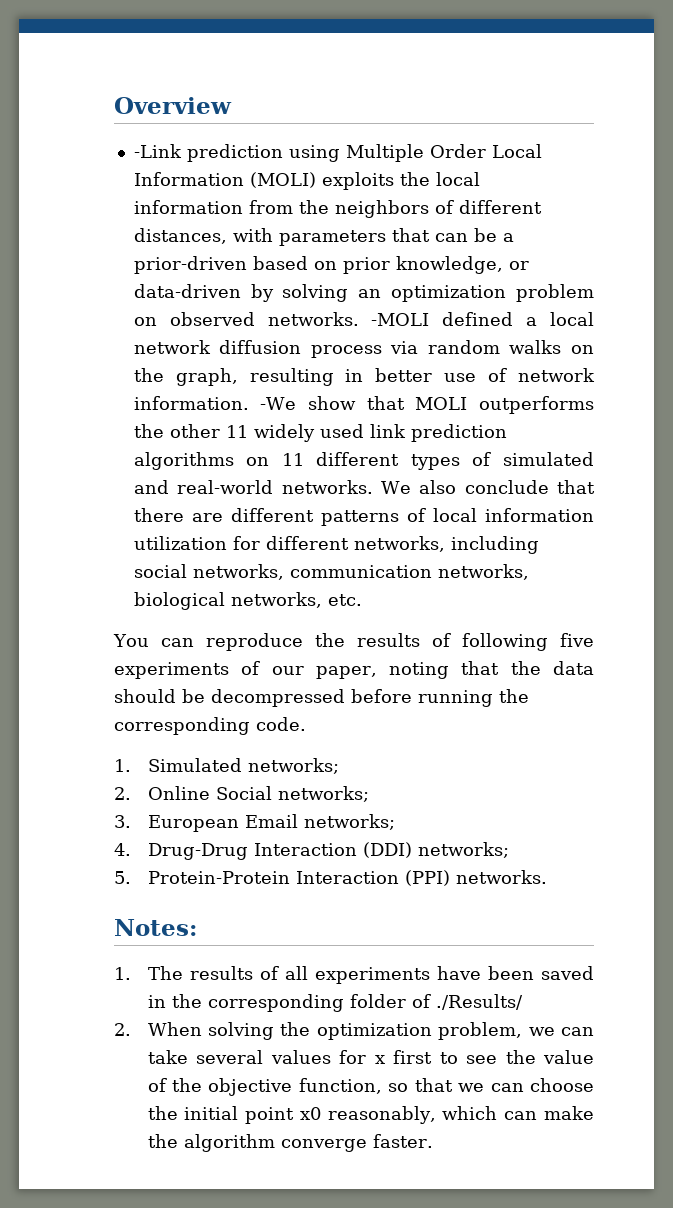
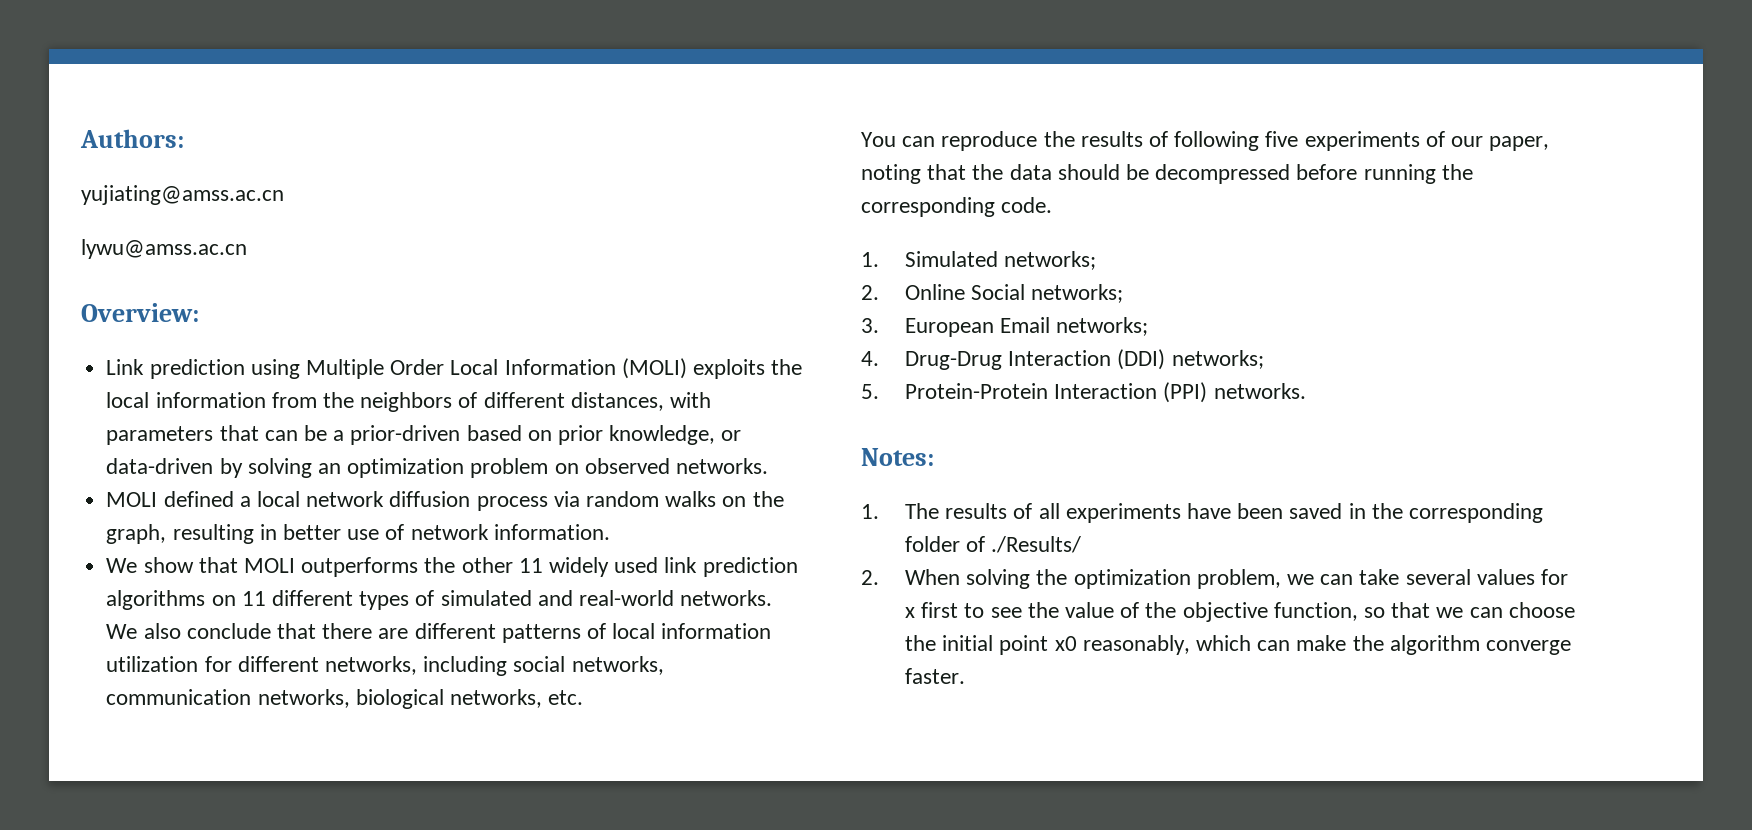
- Overview
- -Link prediction using Multiple Order Local Information (MOLI) exploits the local information from the neighbors of different distances, with parameters that can be a prior-driven based on prior knowledge, or data-driven by solving an optimization problem on observed networks. -MOLI defined a local network diffusion process via random walks on the graph, resulting in better use of network information. -We show that MOLI outperforms the other 11 widely used link prediction algorithms on 11 different types of simulated and real-world networks.
+ Authors:
+ yujiating@amss.ac.cn
+ lywu@amss.ac.cn
+ Overview:
+ Link prediction using Multiple Order Local Information (MOLI) exploits the local information from the neighbors of different distances, with parameters that can be a prior-driven based on prior knowledge, or data-driven by solving an optimization problem on observed networks.
+ MOLI defined a local network diffusion process via random walks on the graph, resulting in better use of network information.
+ We show that MOLI outperforms the other 11 widely used link prediction algorithms on 11 different types of simulated and real-world networks.

